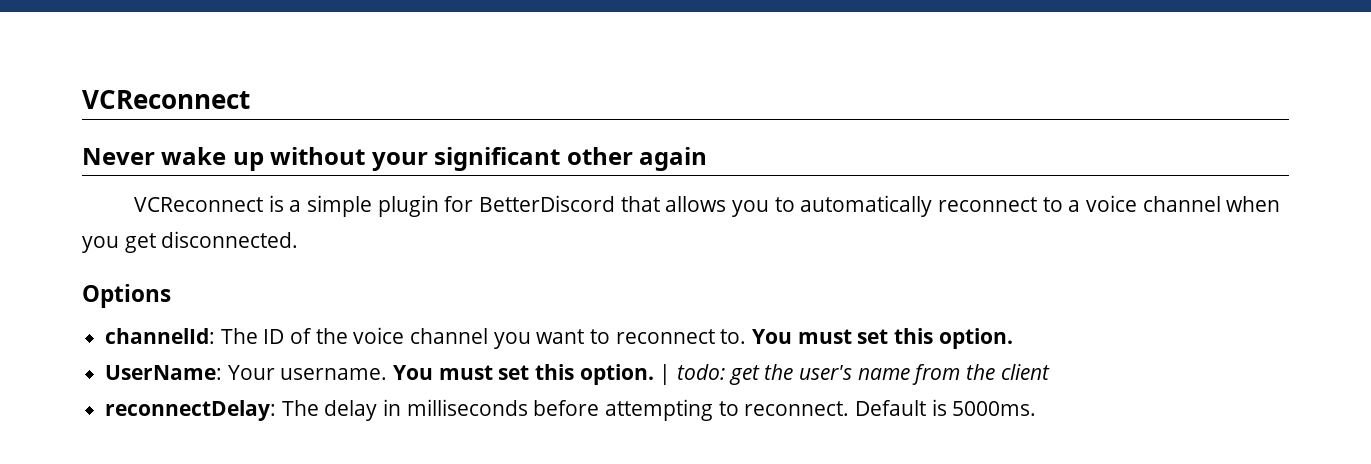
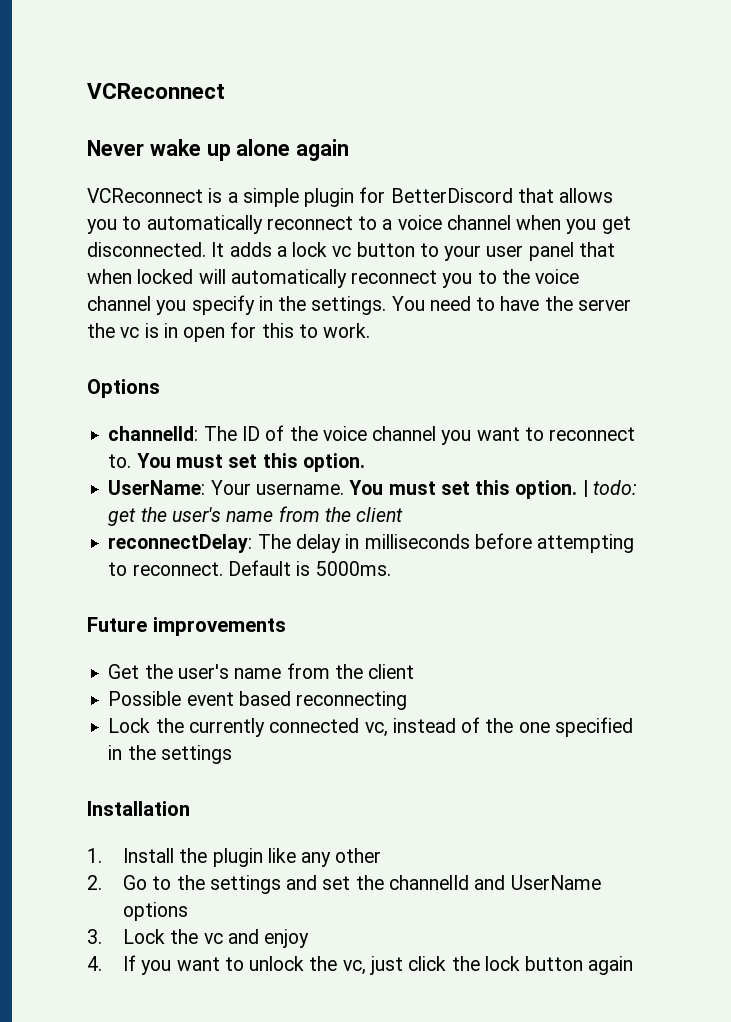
- Never wake up without your significant other again
+ Never wake up alone again
+ It adds a lock vc button to your user panel that when locked will automatically reconnect you to the voice channel you specify in the settings. You need to have the server the vc is in open for this to work.
+ Future improvements
+ Get the user's name from the client
+ Possible event based reconnecting
+ Lock the currently connected vc, instead of the one specified in the settings
+ Installation
+ 1. Install the plugin like any other
+ 2. Go to the settings and set the channelId and UserName options
+ 3. Lock the vc and enjoy
+ 4. If you want to unlock the vc, just click the lock button again

